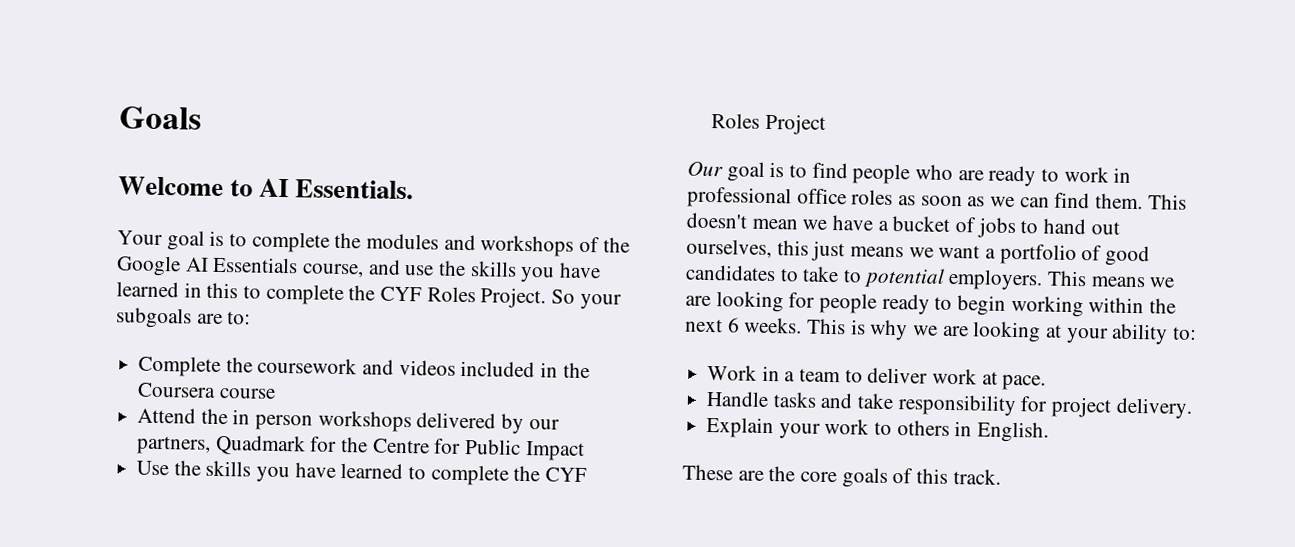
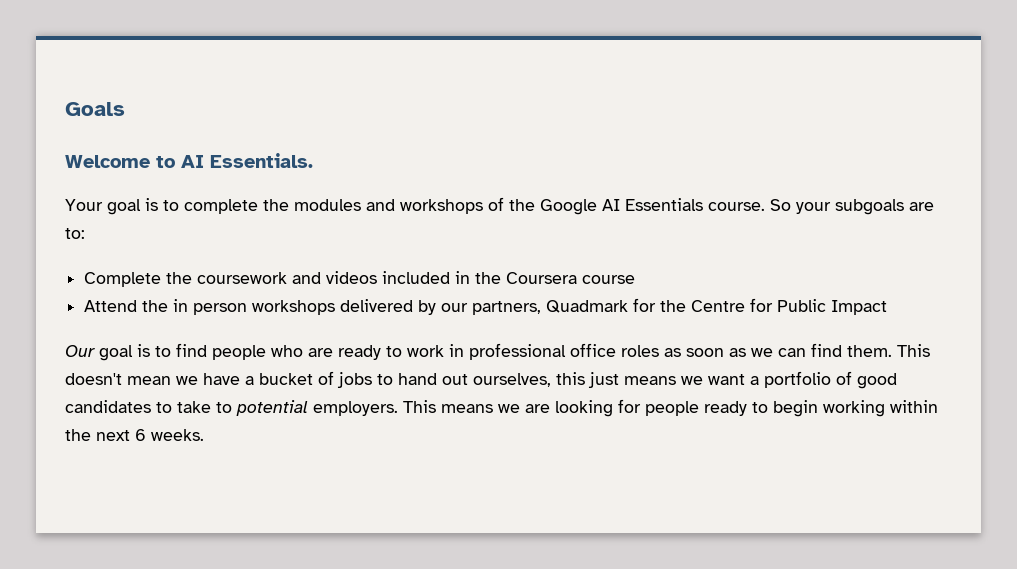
- Your goal is to complete the modules and workshops of the Google AI Essentials course, and use the skills you have learned in this to complete the CYF Roles Project.
+ Your goal is to complete the modules and workshops of the Google AI Essentials course.
- Use the skills you have learned to complete the CYF Roles Project
- This is why we are looking at your ability to:
- Work in a team to deliver work at pace.
- Handle tasks and take responsibility for project delivery.
- Explain your work to others in English.
- These are the core goals of this track.

